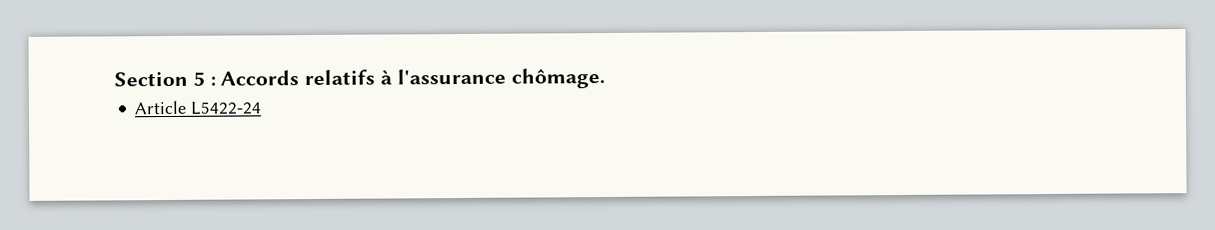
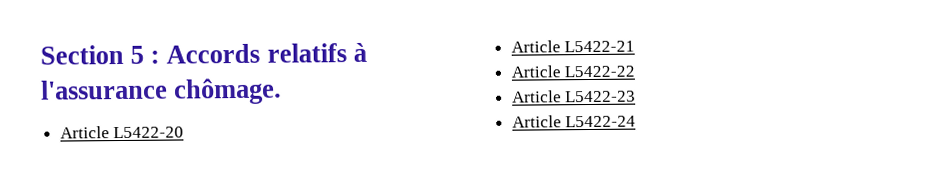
+ Article L5422-20
+ Article L5422-21
+ Article L5422-22
+ Article L5422-23

